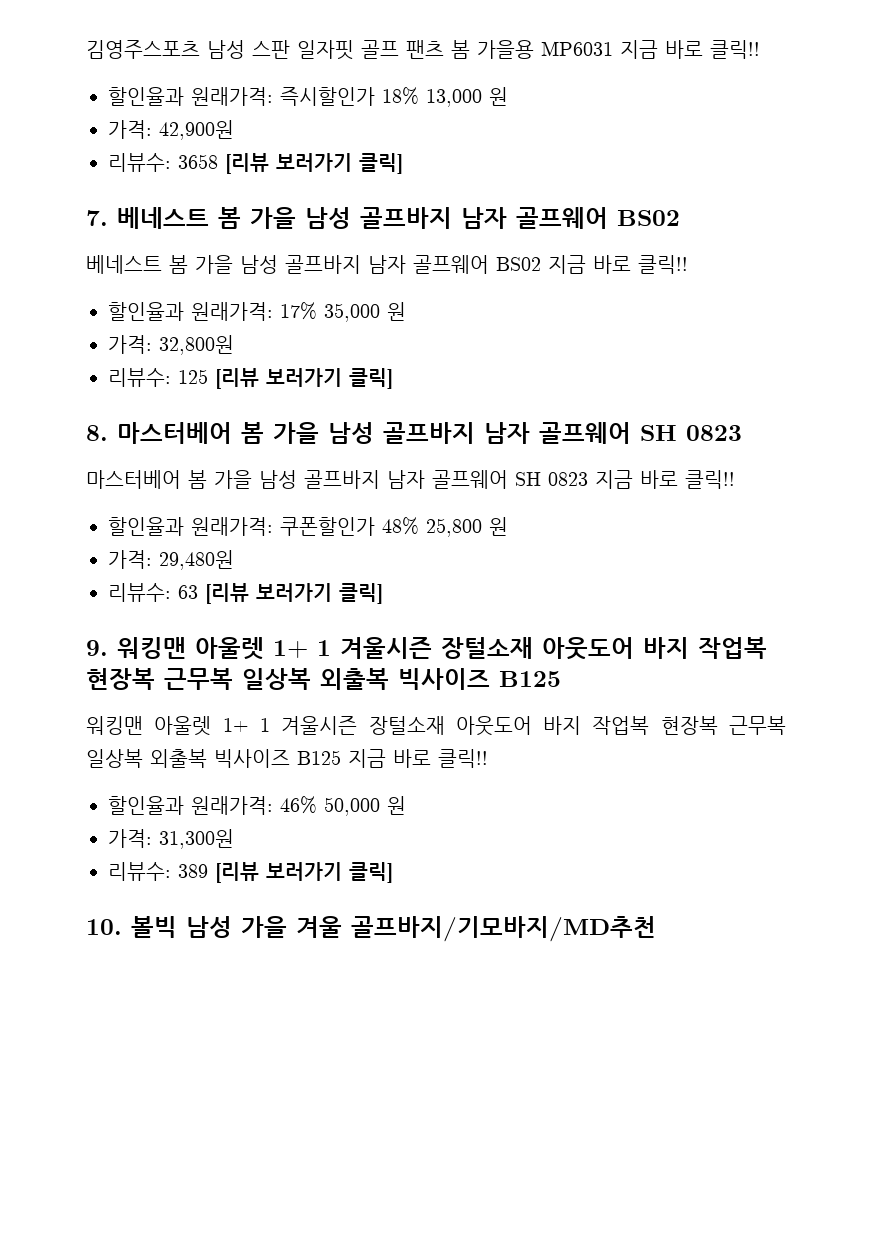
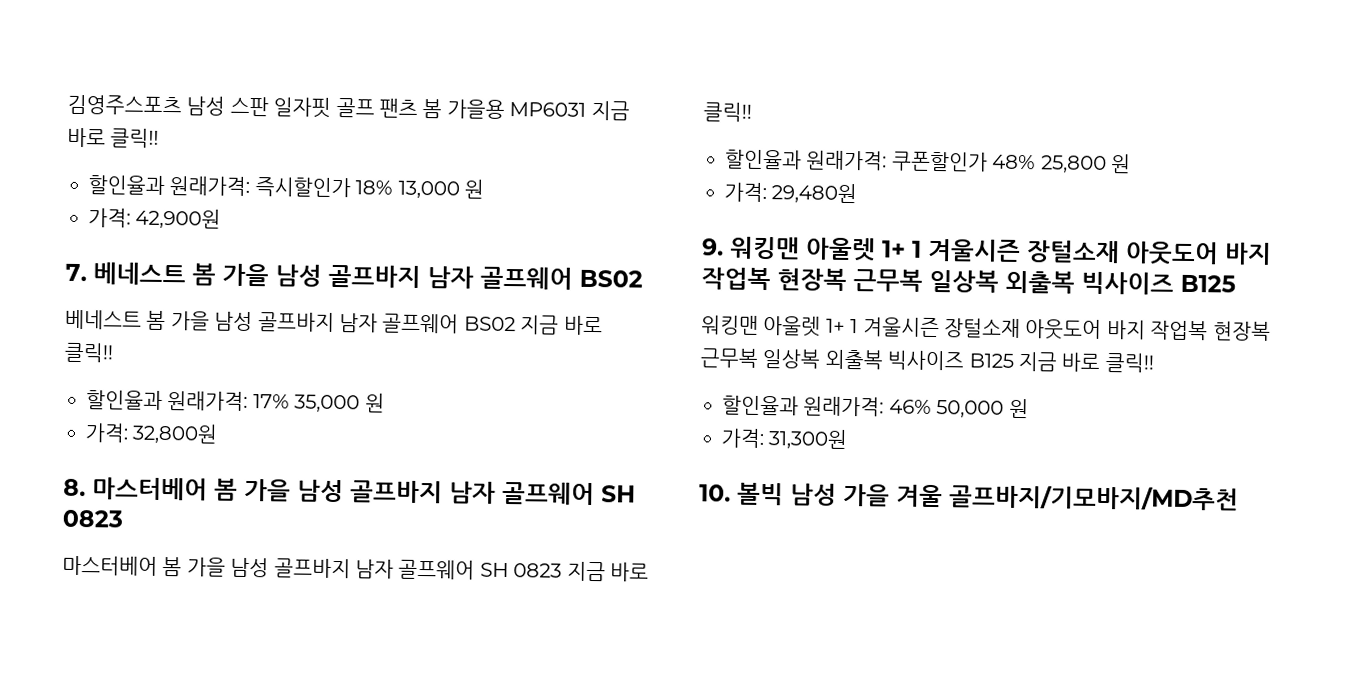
- 리뷰수: 3658 [리뷰 보러가기 클릭]
- 리뷰수: 125 [리뷰 보러가기 클릭]
- 리뷰수: 63 [리뷰 보러가기 클릭]
- 리뷰수: 389 [리뷰 보러가기 클릭]

